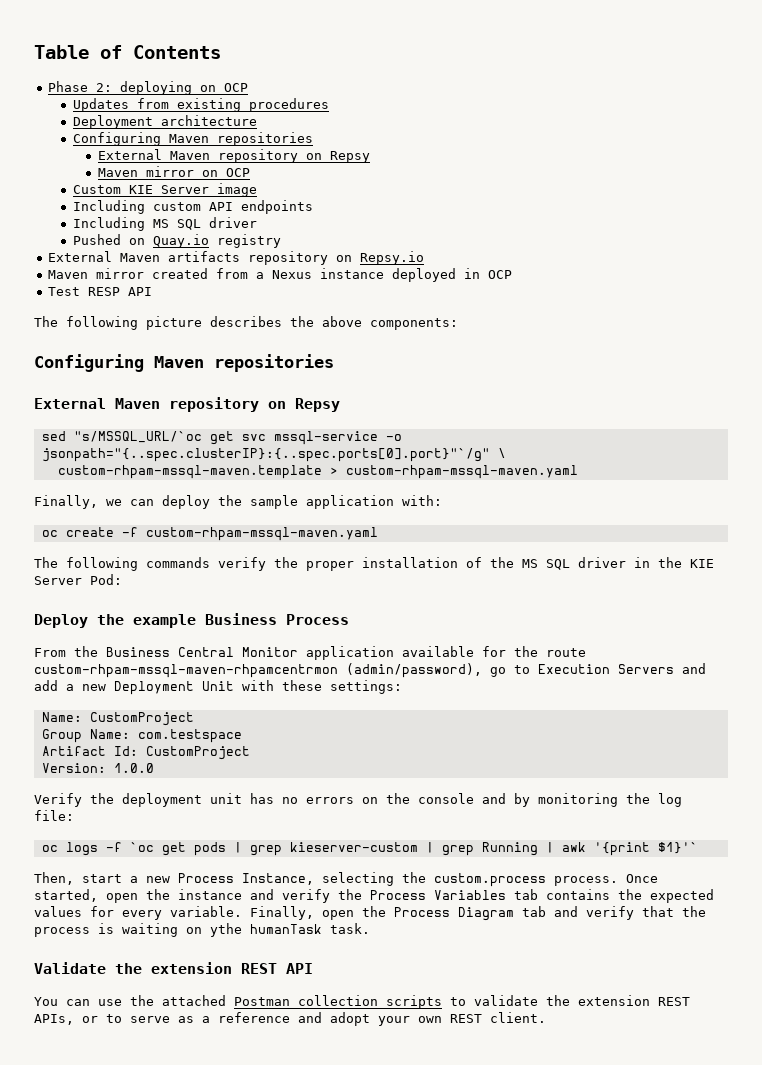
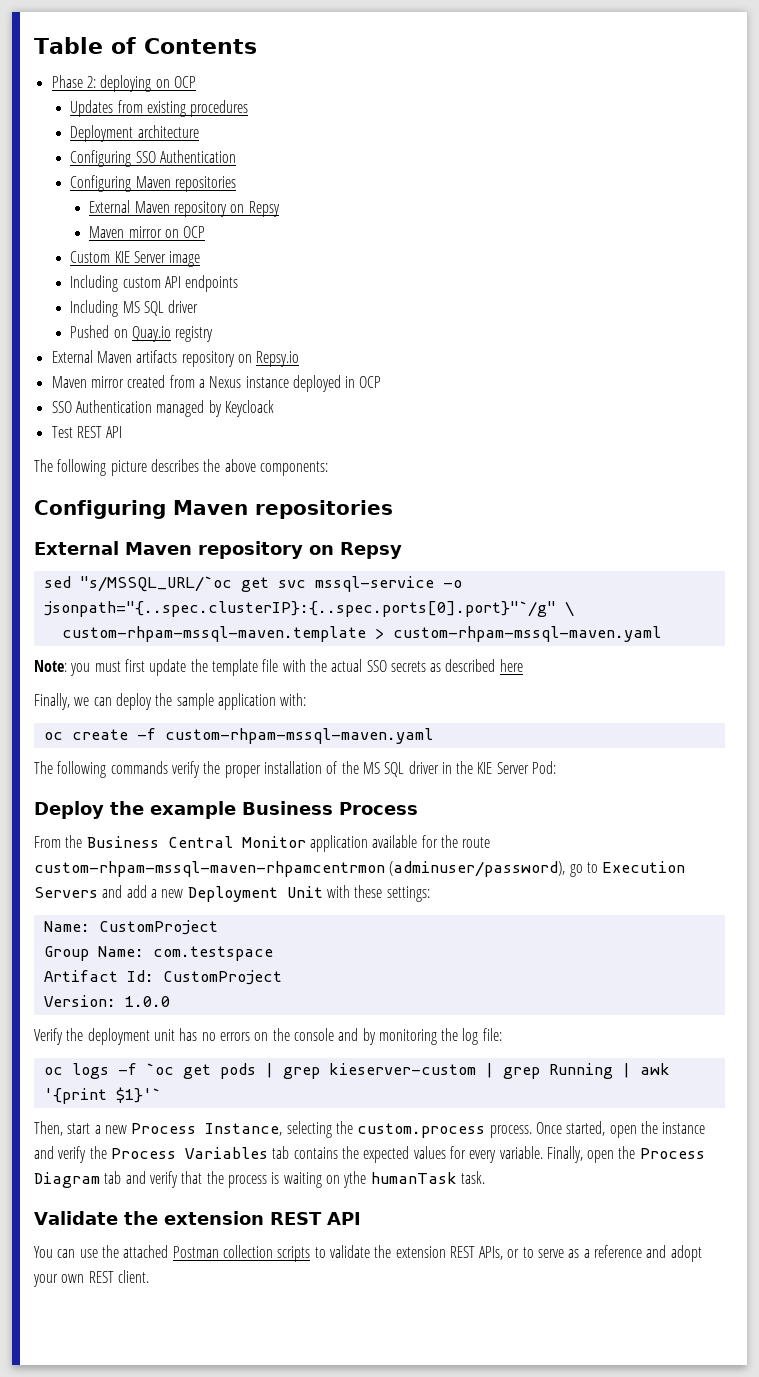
+ Configuring SSO Authentication
+ SSO Authentication managed by Keycloack
- Test RESP API
+ Test REST API
+ Note: you must first update the template file with the actual SSO secrets as described here
- From the Business Central Monitor application available for the route custom-rhpam-mssql-maven-rhpamcentrmon (admin/password), go to Execution Servers and add a new Deployment Unit with these settings:
+ From the Business Central Monitor application available for the route custom-rhpam-mssql-maven-rhpamcentrmon (adminuser/password), go to Execution Servers and add a new Deployment Unit with these settings:

